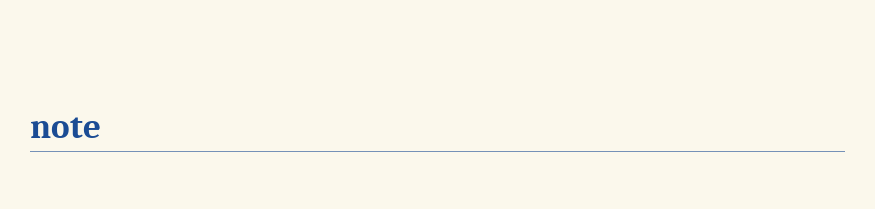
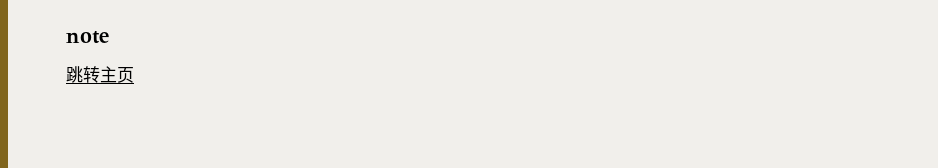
+ 跳转主页

